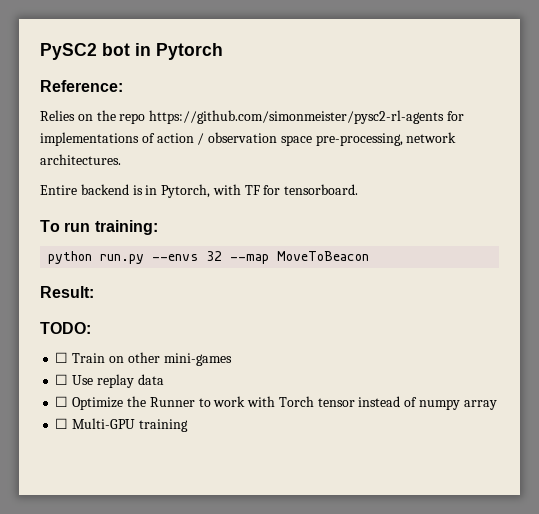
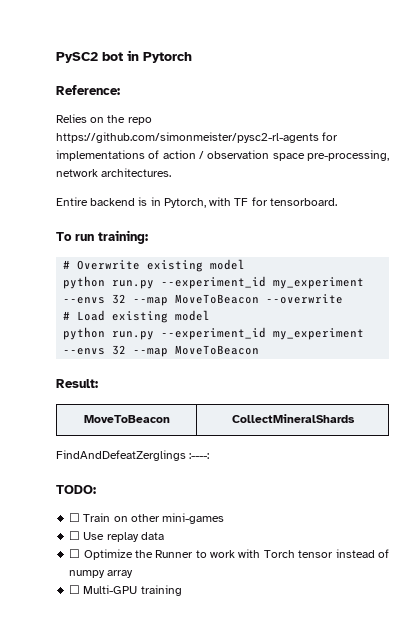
- python run.py --envs 32 --map MoveToBeacon
+ # Overwrite existing model
+ python run.py --experiment_id my_experiment --envs 32 --map MoveToBeacon --overwrite
+ # Load existing model
+ python run.py --experiment_id my_experiment --envs 32 --map MoveToBeacon
+ MoveToBeacon | CollectMineralShards
+ FindAndDefeatZerglings :----:

